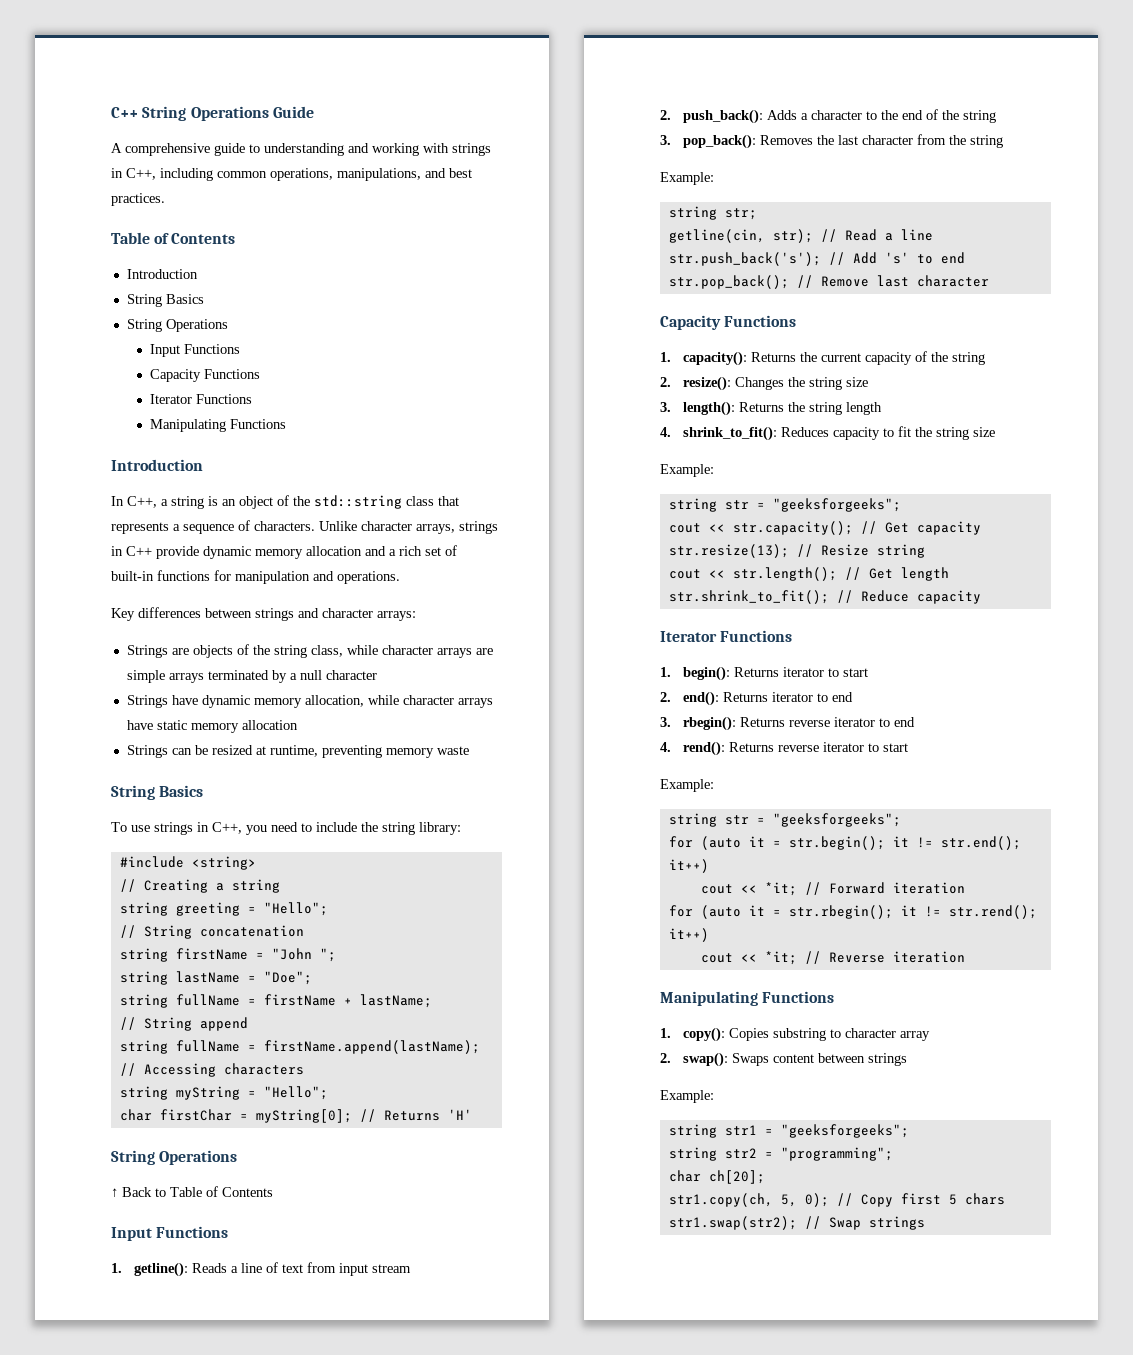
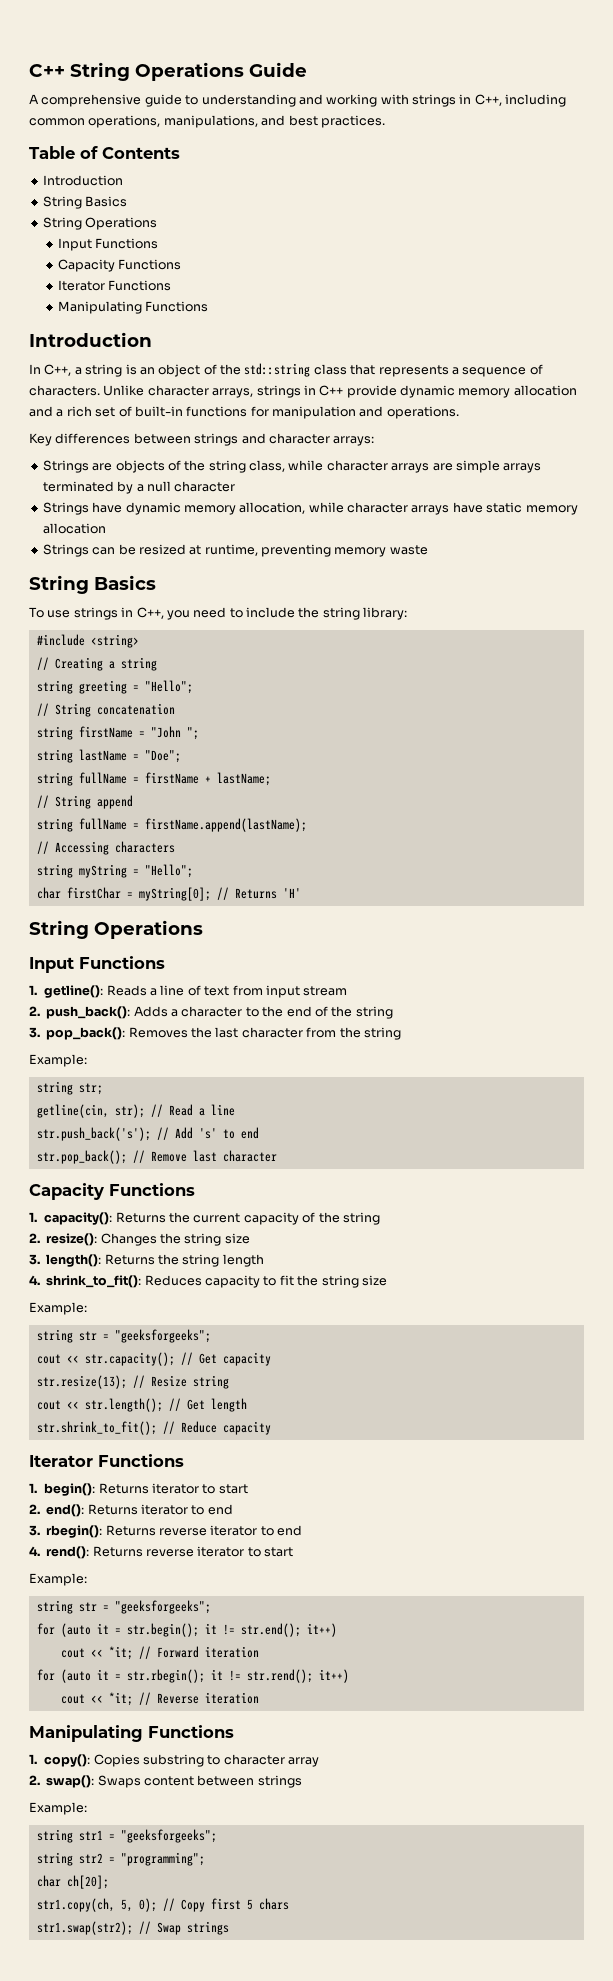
- ↑ Back to Table of Contents

